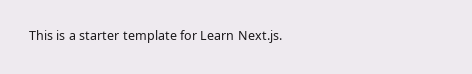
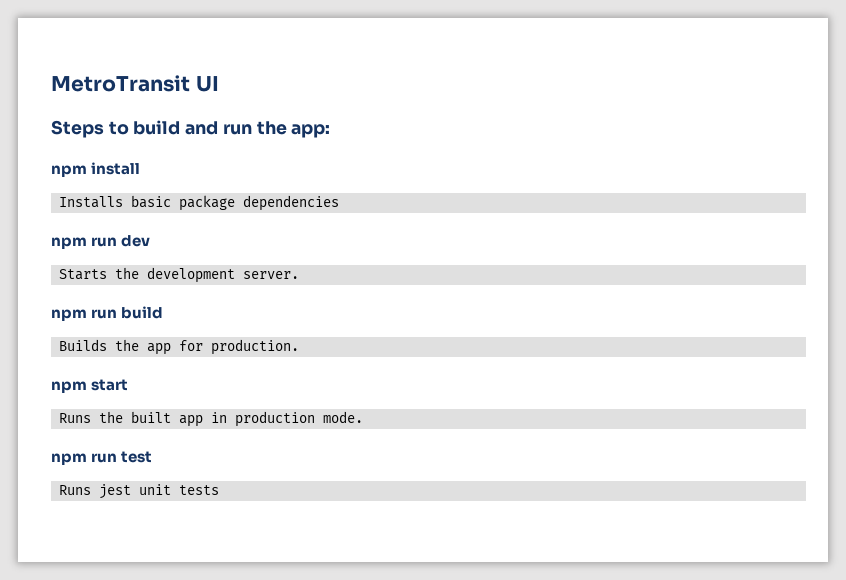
- This is a starter template for Learn Next.js.
+ MetroTransit UI
+ Steps to build and run the app:
+ npm install
+ Installs basic package dependencies
+ npm run dev
+ Starts the development server.
+ npm run build
+ Builds the app for production.
+ npm start
+ Runs the built app in production mode.
+ npm run test
+ Runs jest unit tests

